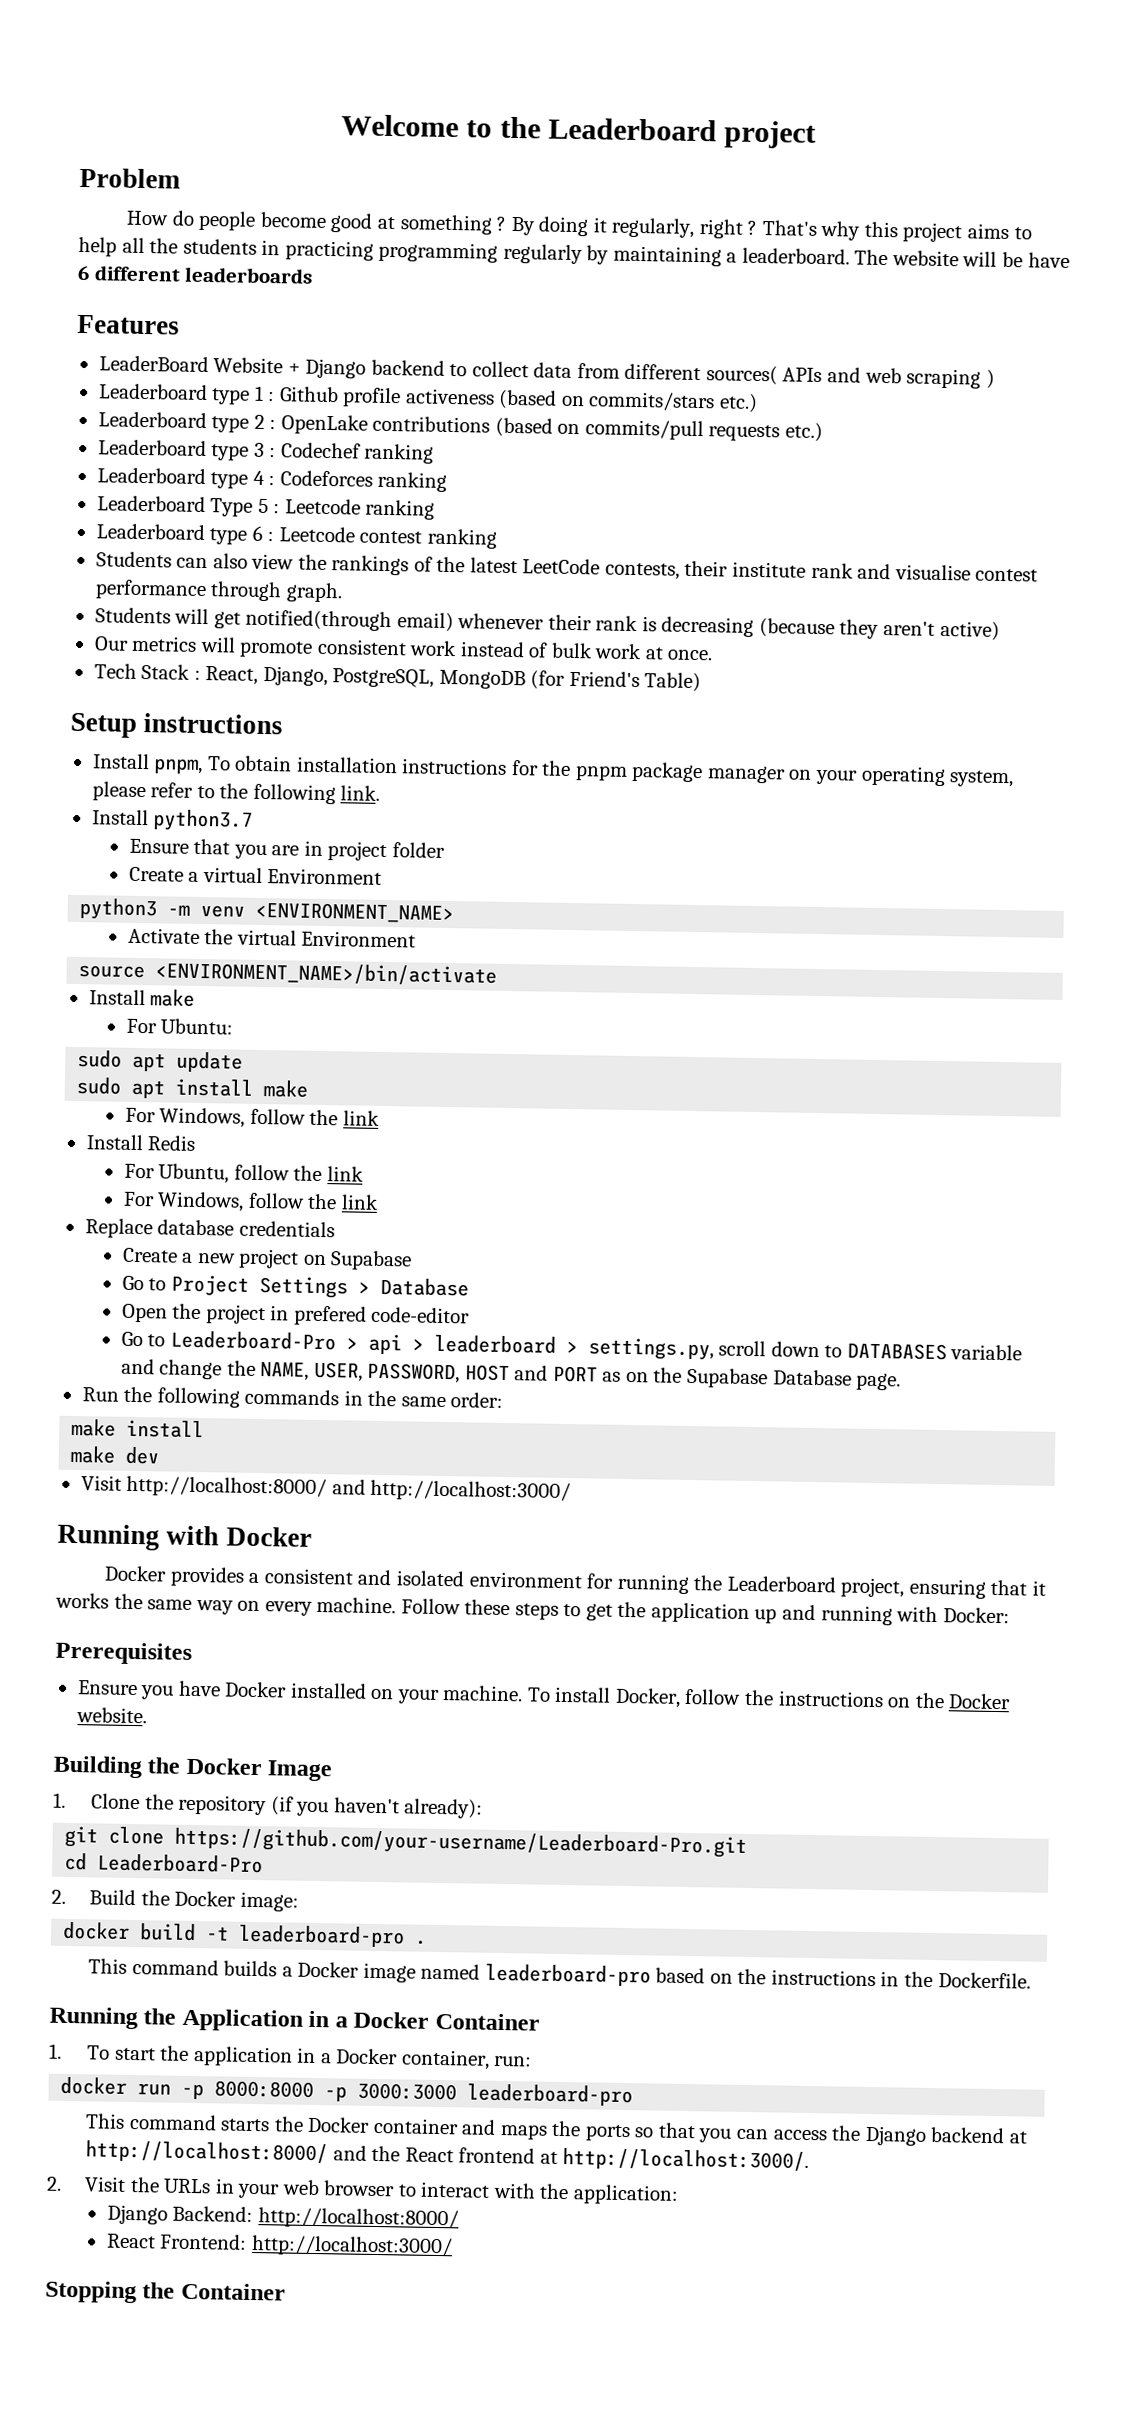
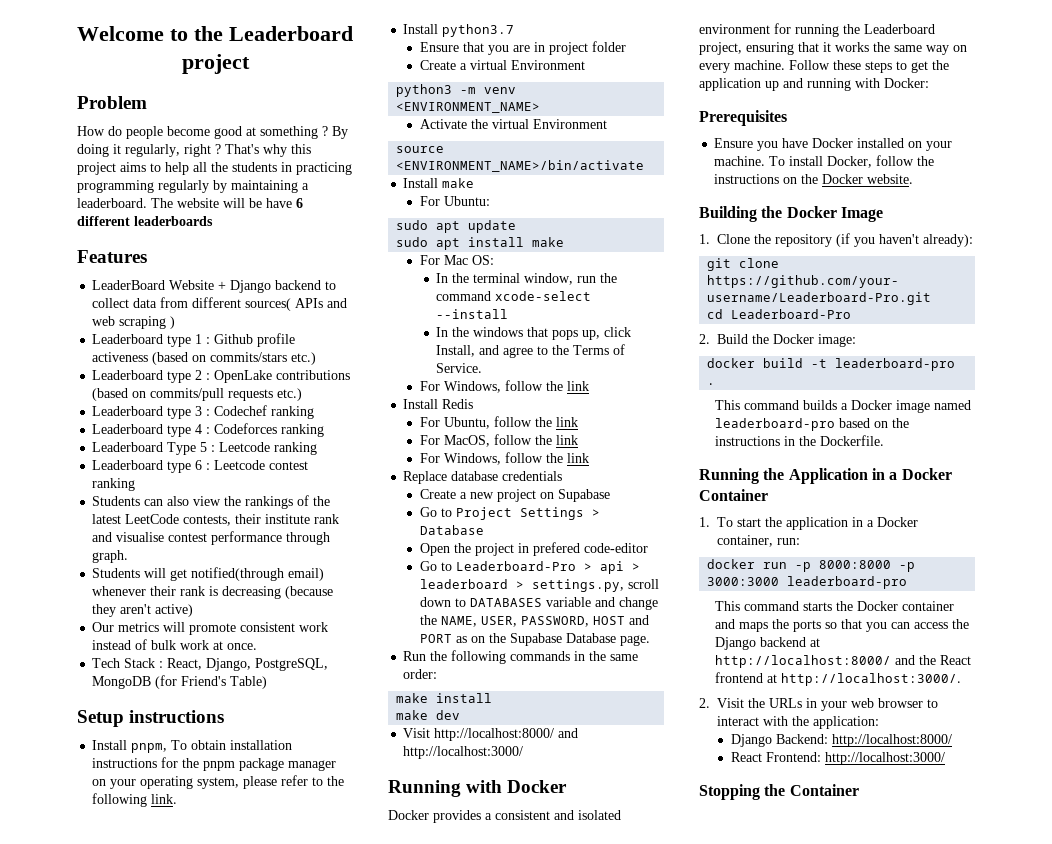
+ For Mac OS:
+ In the terminal window, run the command xcode-select --install
+ In the windows that pops up, click Install, and agree to the Terms of Service.
+ For MacOS, follow the link

